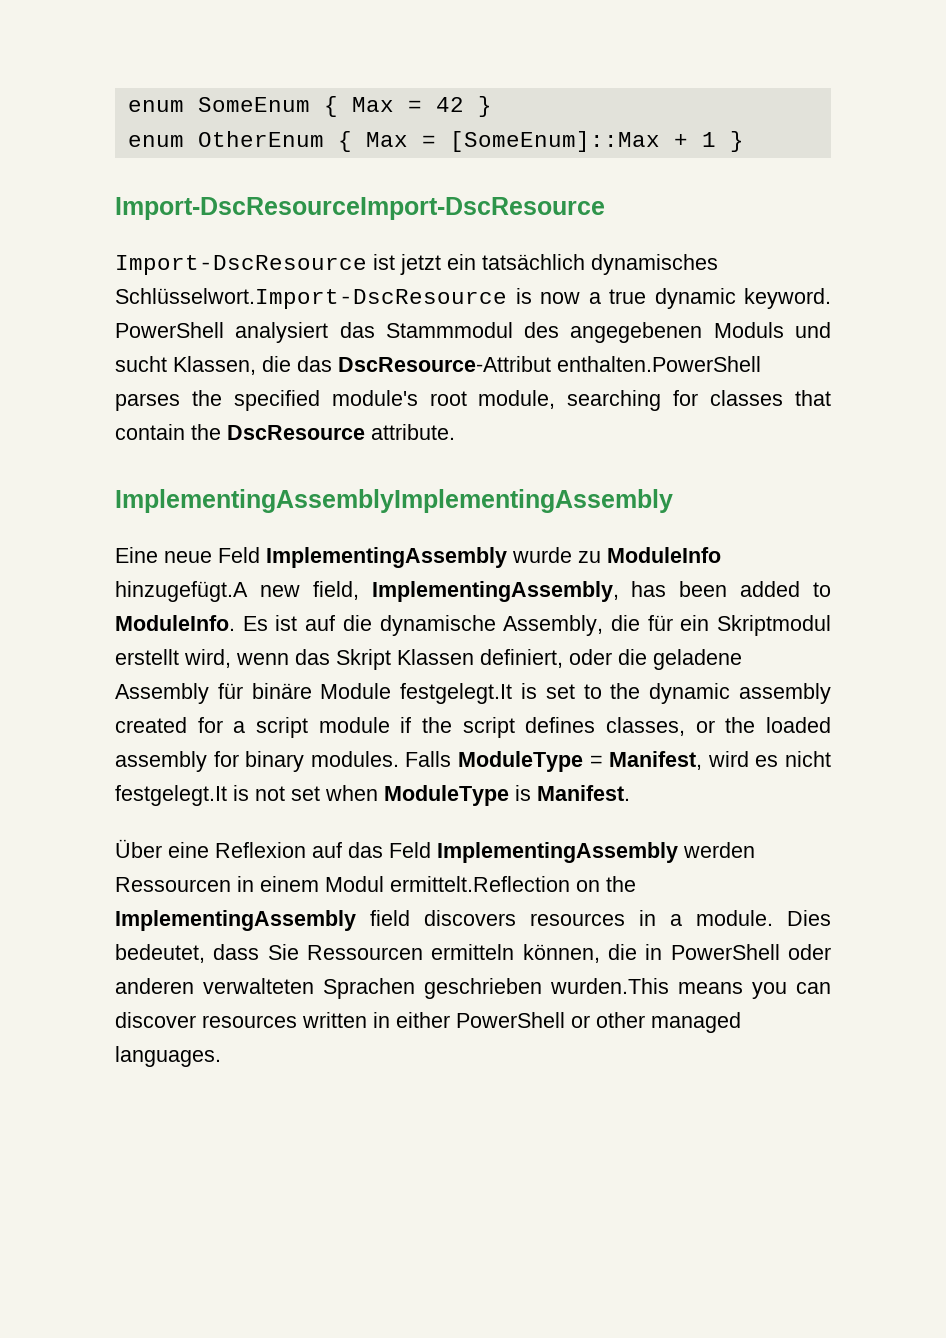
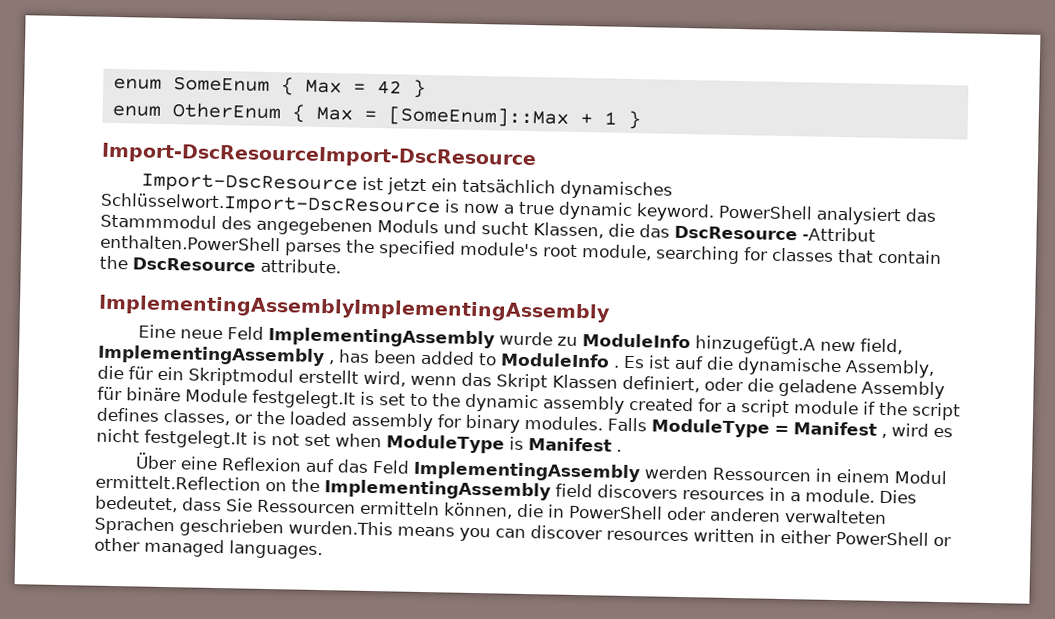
- PowerShell analysiert das Stammmodul des angegebenen Moduls und sucht Klassen, die das DscResource-Attribut enthalten.PowerShell parses the specified module's root module, searching for classes that contain the DscResource attribute.
+ PowerShell analysiert das Stammmodul des angegebenen Moduls und sucht Klassen, die das DscResource -Attribut enthalten.PowerShell parses the specified module's root module, searching for classes that contain the DscResource attribute.
- Eine neue Feld ImplementingAssembly wurde zu ModuleInfo hinzugefügt.A new field, ImplementingAssembly, has been added to ModuleInfo.
+ Eine neue Feld ImplementingAssembly wurde zu ModuleInfo hinzugefügt.A new field, ImplementingAssembly , has been added to ModuleInfo .
- Falls ModuleType = Manifest, wird es nicht festgelegt.It is not set when ModuleType is Manifest.
+ Falls ModuleType = Manifest , wird es nicht festgelegt.It is not set when ModuleType is Manifest .

